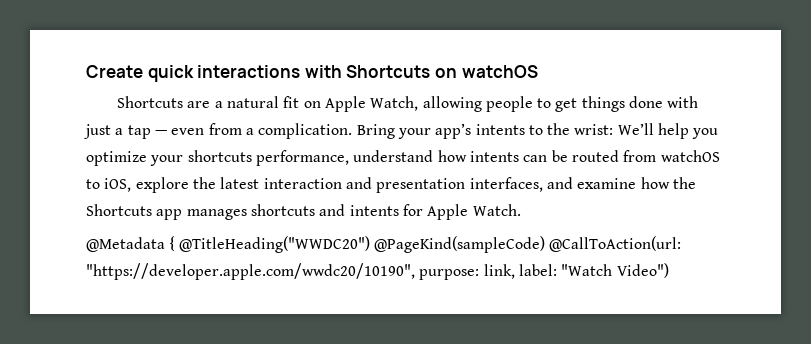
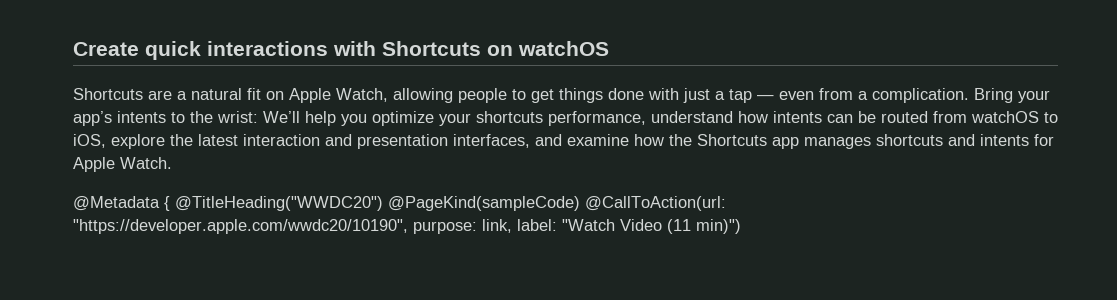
- @Metadata { @TitleHeading("WWDC20") @PageKind(sampleCode) @CallToAction(url: "https://developer.apple.com/wwdc20/10190", purpose: link, label: "Watch Video")
+ @Metadata { @TitleHeading("WWDC20") @PageKind(sampleCode) @CallToAction(url: "https://developer.apple.com/wwdc20/10190", purpose: link, label: "Watch Video (11 min)")

